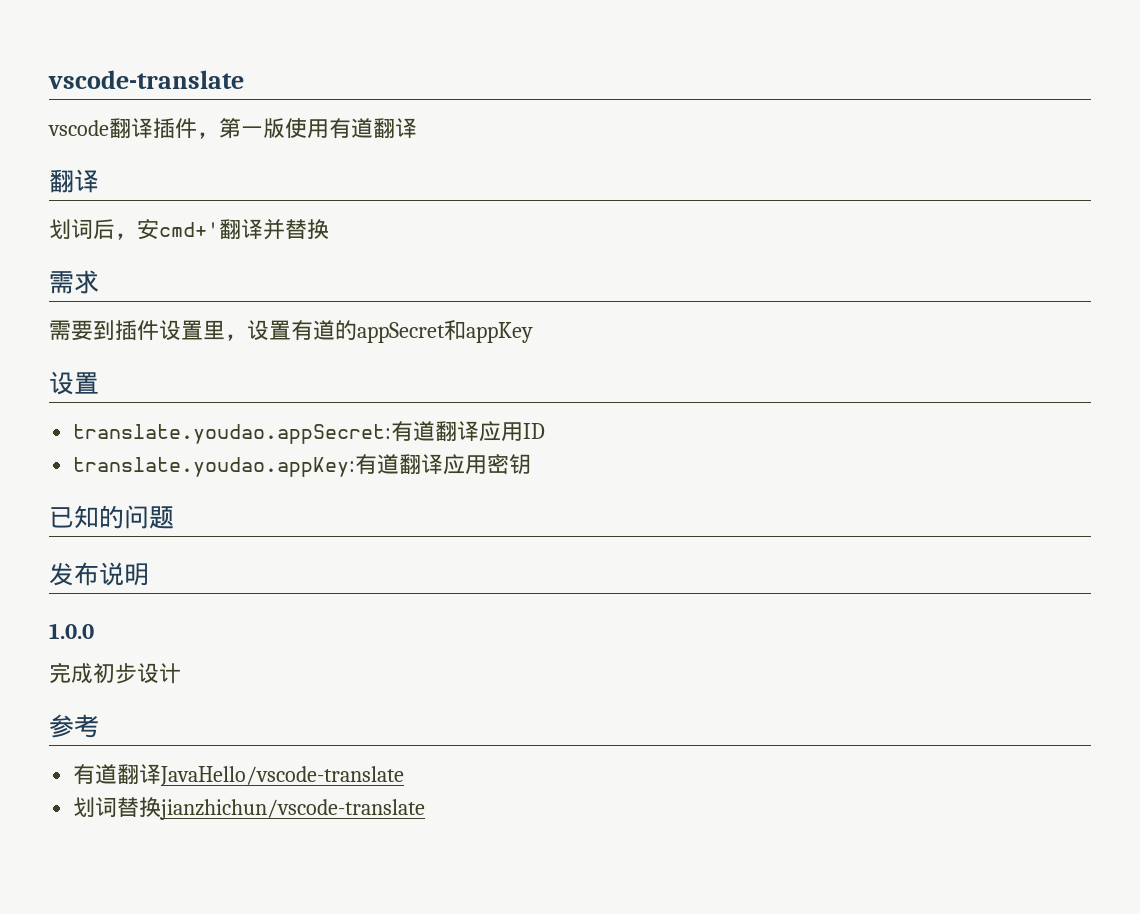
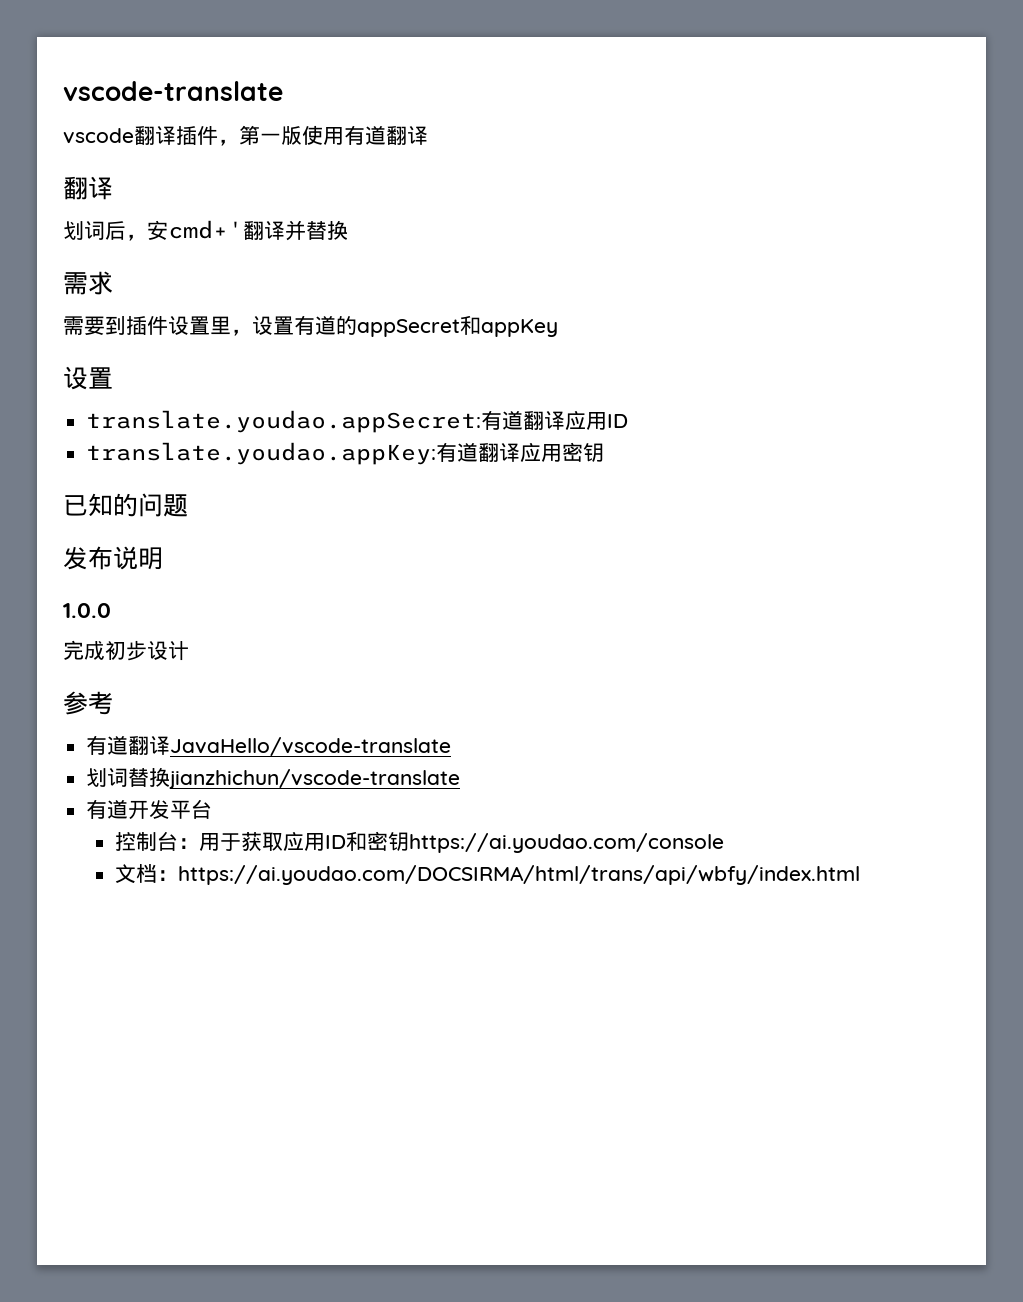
+ 有道开发平台
+ 控制台：用于获取应用ID和密钥https://ai.youdao.com/console
+ 文档：https://ai.youdao.com/DOCSIRMA/html/trans/api/wbfy/index.html

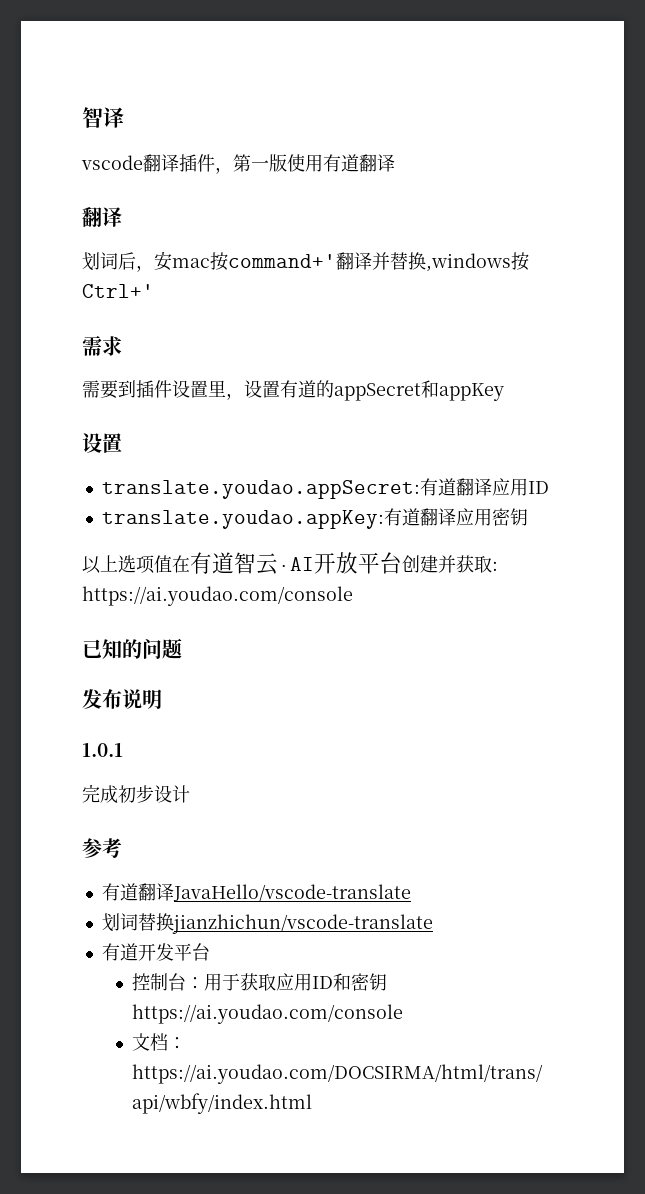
- vscode-translate
+ 智译
- 划词后，安cmd+'翻译并替换
+ 划词后，安mac按command+'翻译并替换,windows按Ctrl+'
+ 以上选项值在有道智云·AI开放平台创建并获取: https://ai.youdao.com/console
- 1.0.0
+ 1.0.1

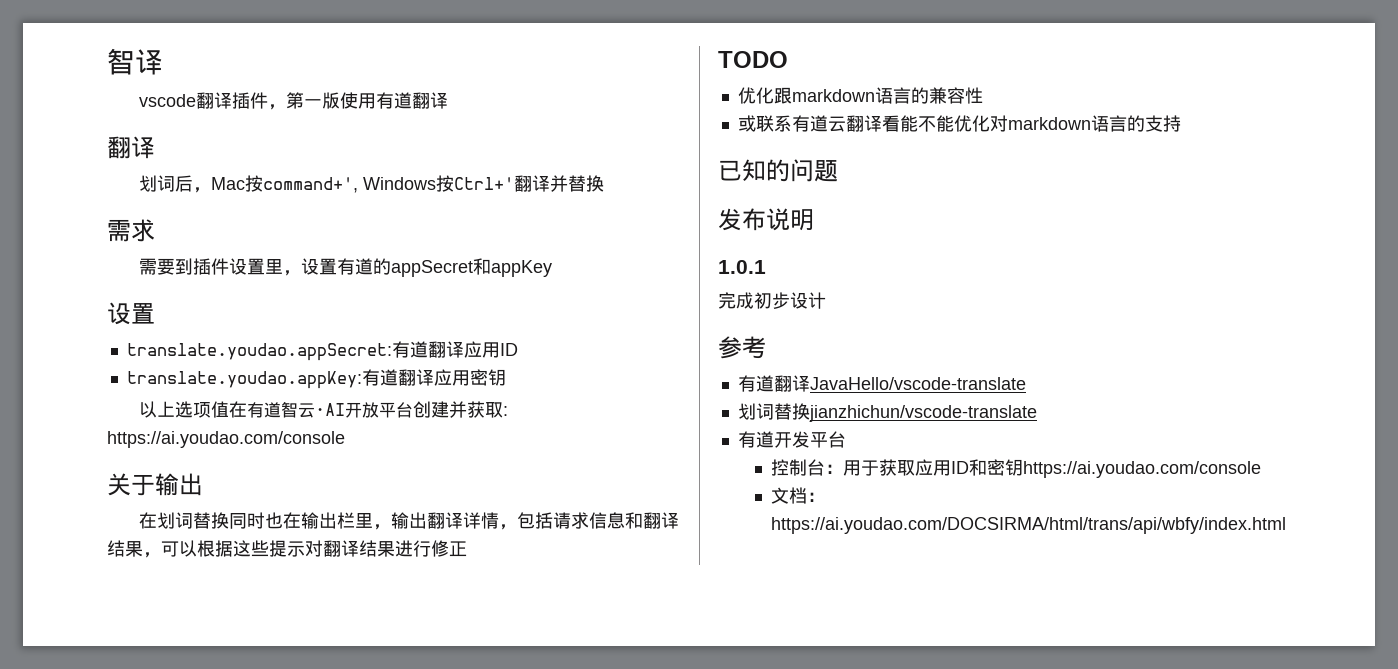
- 划词后，安mac按command+'翻译并替换,windows按Ctrl+'
+ 划词后，Mac按command+', Windows按Ctrl+'翻译并替换
+ 关于输出
+ 在划词替换同时也在输出栏里，输出翻译详情，包括请求信息和翻译结果，可以根据这些提示对翻译结果进行修正
+ TODO
+ 优化跟markdown语言的兼容性
+ 或联系有道云翻译看能不能优化对markdown语言的支持

